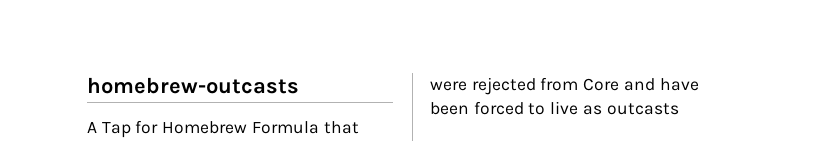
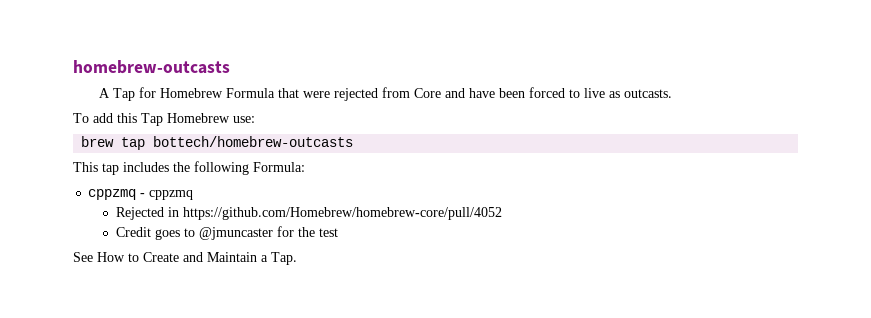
- A Tap for Homebrew Formula that were rejected from Core and have been forced to live as outcasts
+ A Tap for Homebrew Formula that were rejected from Core and have been forced to live as outcasts.
+ To add this Tap Homebrew use:
+ brew tap bottech/homebrew-outcasts
+ This tap includes the following Formula:
+ cppzmq - cppzmq
+ Rejected in https://github.com/Homebrew/homebrew-core/pull/4052
+ Credit goes to @jmuncaster for the test
+ See How to Create and Maintain a Tap.

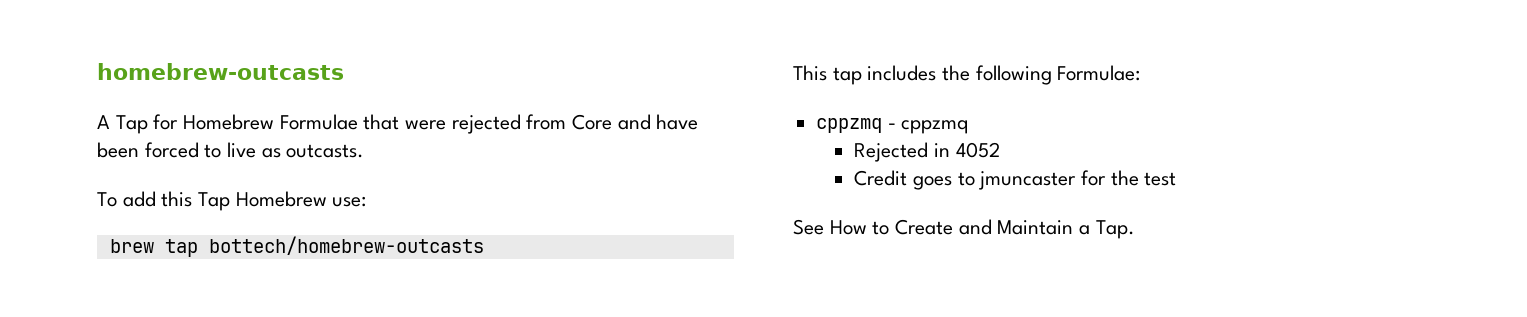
- A Tap for Homebrew Formula that were rejected from Core and have been forced to live as outcasts.
+ A Tap for Homebrew Formulae that were rejected from Core and have been forced to live as outcasts.
- This tap includes the following Formula:
+ This tap includes the following Formulae:
- Rejected in https://github.com/Homebrew/homebrew-core/pull/4052
+ Rejected in 4052
- Credit goes to @jmuncaster for the test
+ Credit goes to jmuncaster for the test

